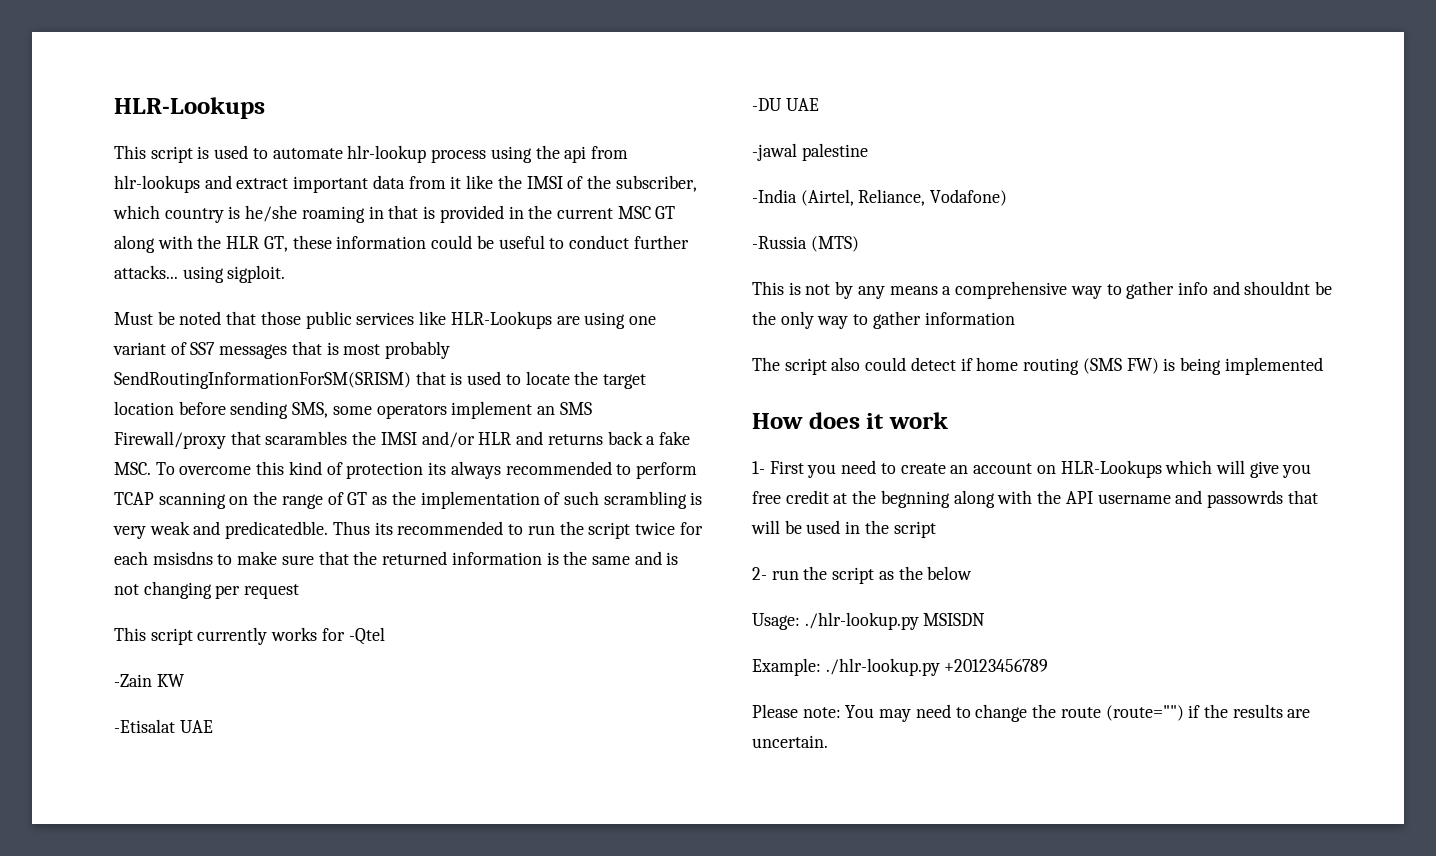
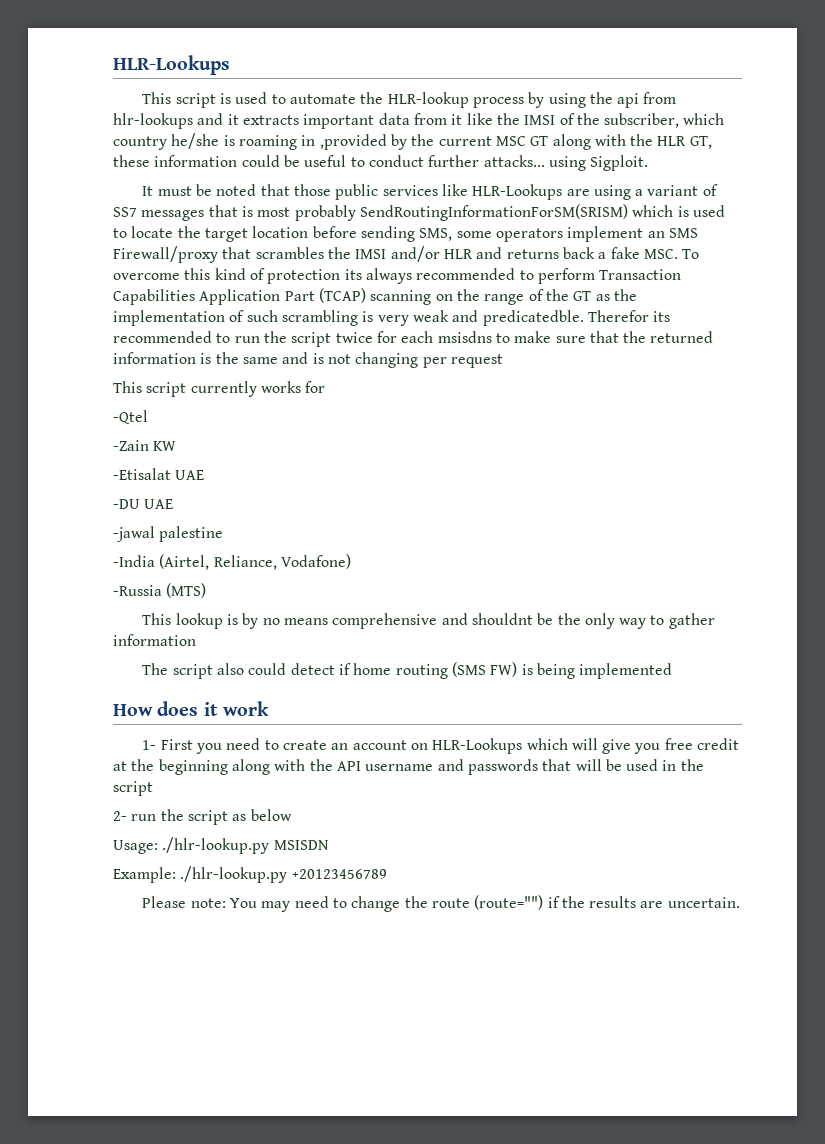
- This script is used to automate hlr-lookup process using the api from hlr-lookups and extract important data from it like the IMSI of the subscriber, which country is he/she roaming in that is provided in the current MSC GT along with the HLR GT, these information could be useful to conduct further attacks... using sigploit.
- Must be noted that those public services like HLR-Lookups are using one variant of SS7 messages that is most probably SendRoutingInformationForSM(SRISM) that is used to locate the target location before sending SMS, some operators implement an SMS Firewall/proxy that scarambles the IMSI and/or HLR and returns back a fake MSC. To overcome this kind of protection its always recommended to perform TCAP scanning on the range of GT as the implementation of such scrambling is very weak and predicatedble.
+ This script is used to automate the HLR-lookup process by using the api from hlr-lookups and it extracts important data from it like the IMSI of the subscriber, which country he/she is roaming in ,provided by the current MSC GT along with the HLR GT, these information could be useful to conduct further attacks... using Sigploit.
+ It must be noted that those public services like HLR-Lookups are using a variant of SS7 messages that is most probably SendRoutingInformationForSM(SRISM) which is used to locate the target location before sending SMS, some operators implement an SMS Firewall/proxy that scrambles the IMSI and/or HLR and returns back a fake MSC. To overcome this kind of protection its always recommended to perform Transaction Capabilities Application Part (TCAP) scanning on the range of the GT as the implementation of such scrambling is very weak and predicatedble.
- Thus its recommended to run the script twice for each msisdns to make sure that the returned information is the same and is not changing per request
+ Therefor its recommended to run the script twice for each msisdns to make sure that the returned information is the same and is not changing per request
- This script currently works for -Qtel
+ This script currently works for
+ -Qtel
- This is not by any means a comprehensive way to gather info and shouldnt be the only way to gather information
+ This lookup is by no means comprehensive and shouldnt be the only way to gather information
- 1- First you need to create an account on HLR-Lookups which will give you free credit at the begnning along with the API username and passowrds that will be used in the script
+ 1- First you need to create an account on HLR-Lookups which will give you free credit at the beginning along with the API username and passwords that will be used in the script
- 2- run the script as the below
+ 2- run the script as below

